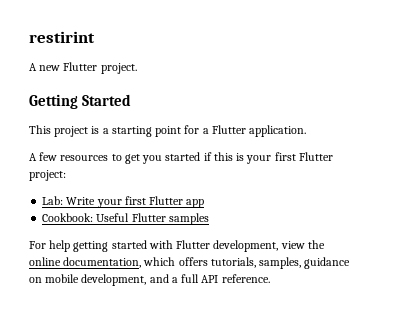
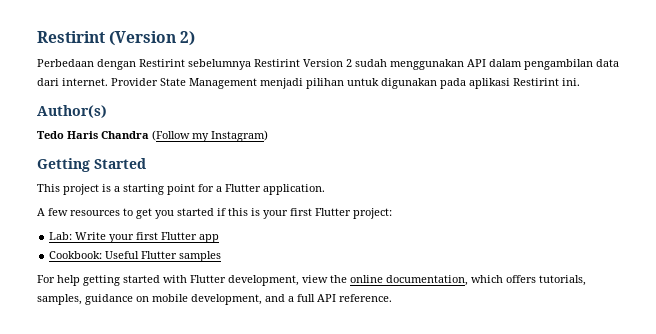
- restirint
- A new Flutter project.
+ Restirint (Version 2)
+ Perbedaan dengan Restirint sebelumnya Restirint Version 2 sudah menggunakan API dalam pengambilan data dari internet. Provider State Management menjadi pilihan untuk digunakan pada aplikasi Restirint ini.
+ Author(s)
+ Tedo Haris Chandra (Follow my Instagram)

